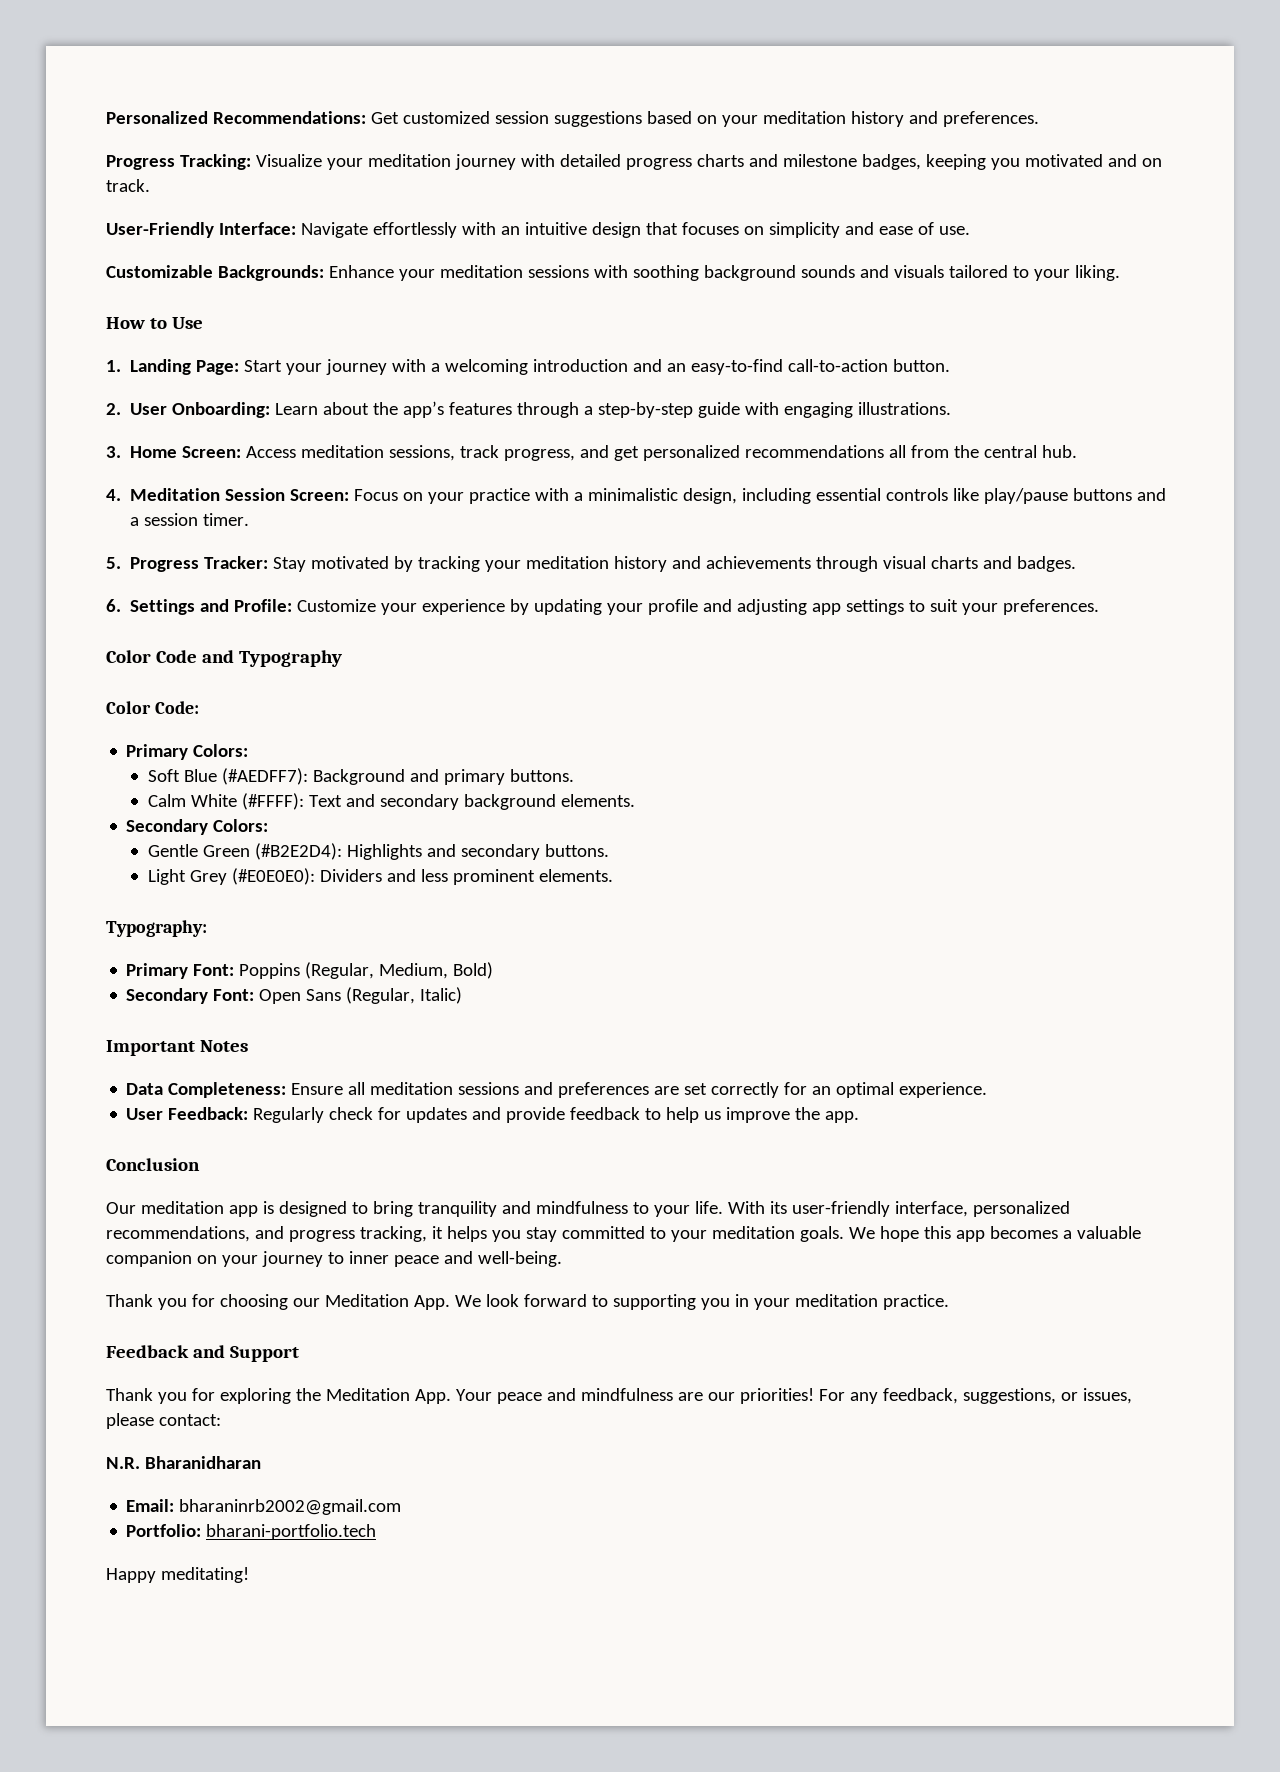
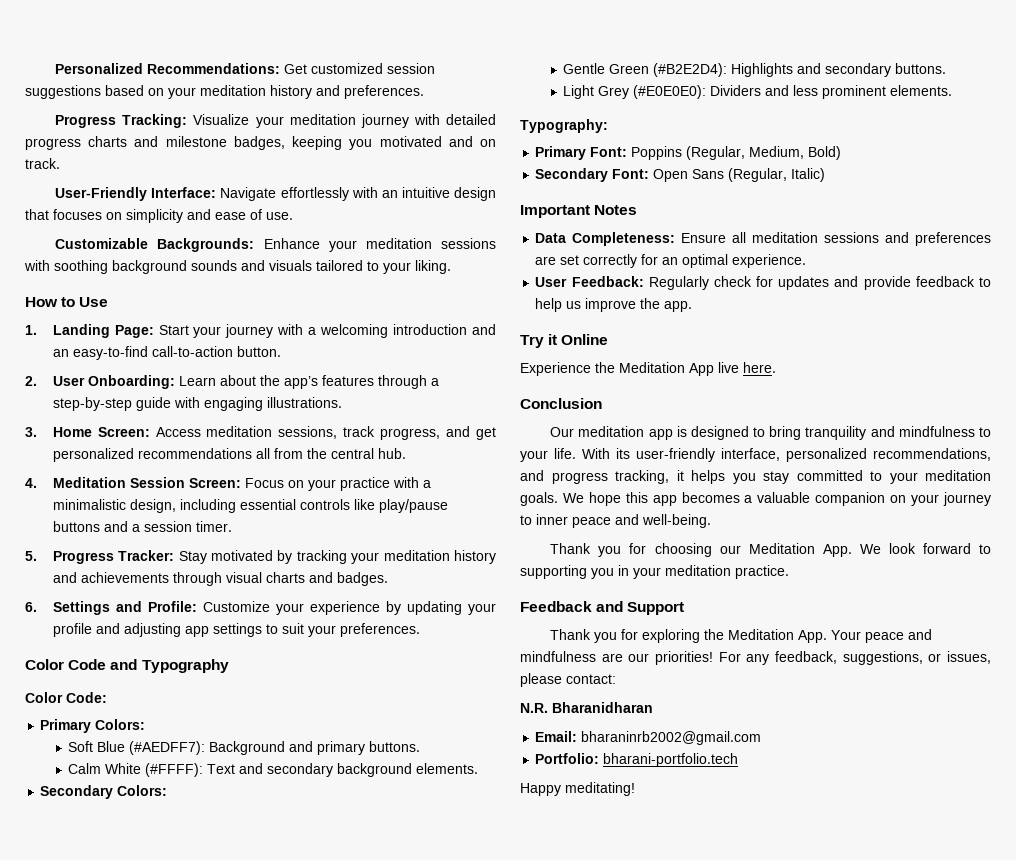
+ Try it Online
+ Experience the Meditation App live here.

